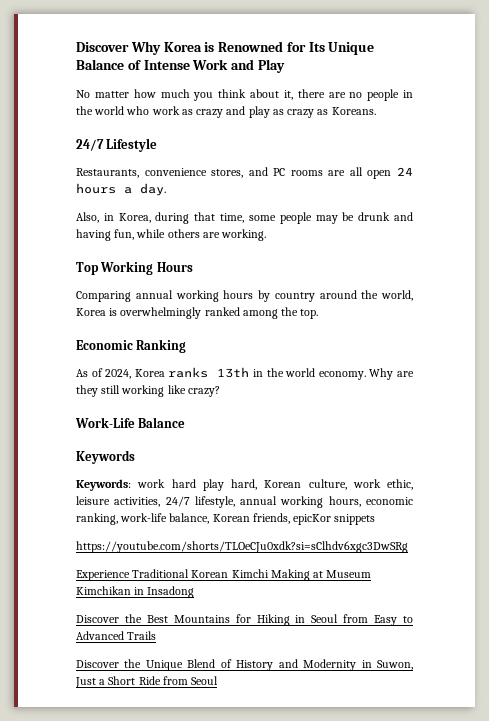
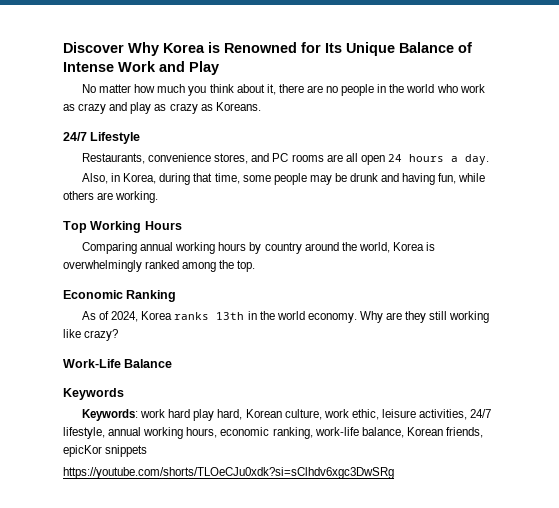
- Experience Traditional Korean Kimchi Making at Museum Kimchikan in Insadong
- Discover the Best Mountains for Hiking in Seoul from Easy to Advanced Trails
- Discover the Unique Blend of History and Modernity in Suwon, Just a Short Ride from Seoul

